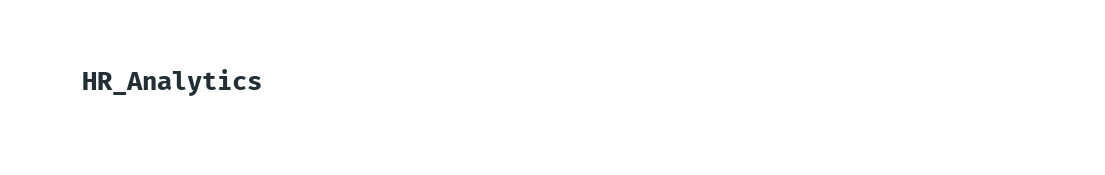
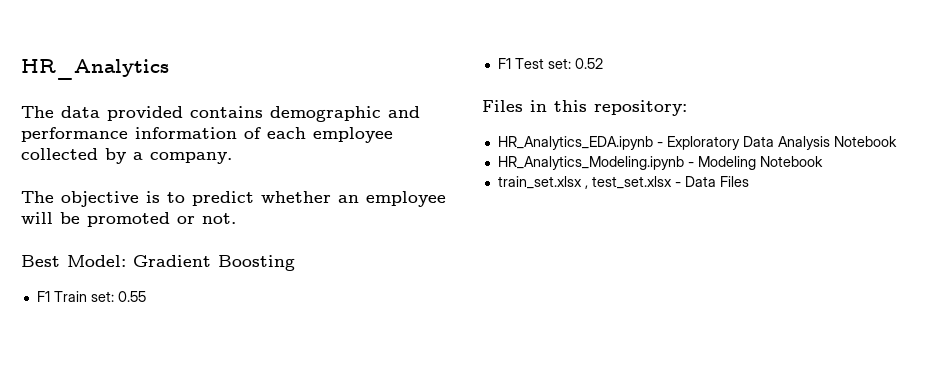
+ The data provided contains demographic and performance information of each employee collected by a company.
+ The objective is to predict whether an employee will be promoted or not.
+ Best Model: Gradient Boosting
+ F1 Train set: 0.55
+ F1 Test set: 0.52
+ Files in this repository:
+ HR_Analytics_EDA.ipynb - Exploratory Data Analysis Notebook
+ HR_Analytics_Modeling.ipynb - Modeling Notebook
+ train_set.xlsx , test_set.xlsx - Data Files

